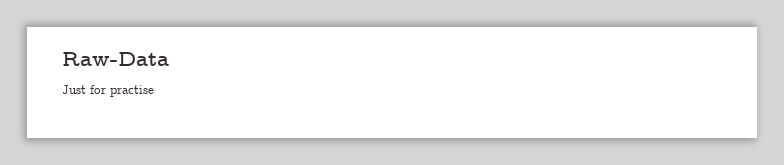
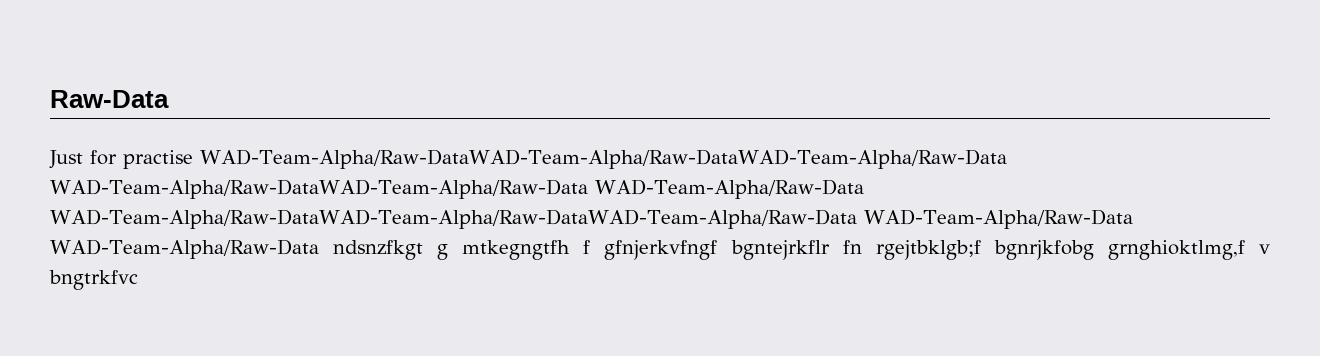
- Just for practise
+ Just for practise WAD-Team-Alpha/Raw-DataWAD-Team-Alpha/Raw-DataWAD-Team-Alpha/Raw-Data WAD-Team-Alpha/Raw-DataWAD-Team-Alpha/Raw-Data WAD-Team-Alpha/Raw-Data WAD-Team-Alpha/Raw-DataWAD-Team-Alpha/Raw-DataWAD-Team-Alpha/Raw-Data WAD-Team-Alpha/Raw-Data WAD-Team-Alpha/Raw-Data ndsnzfkgt g mtkegngtfh f gfnjerkvfngf bgntejrkflr fn rgejtbklgb;f bgnrjkfobg grnghioktlmg,f v bngtrkfvc

